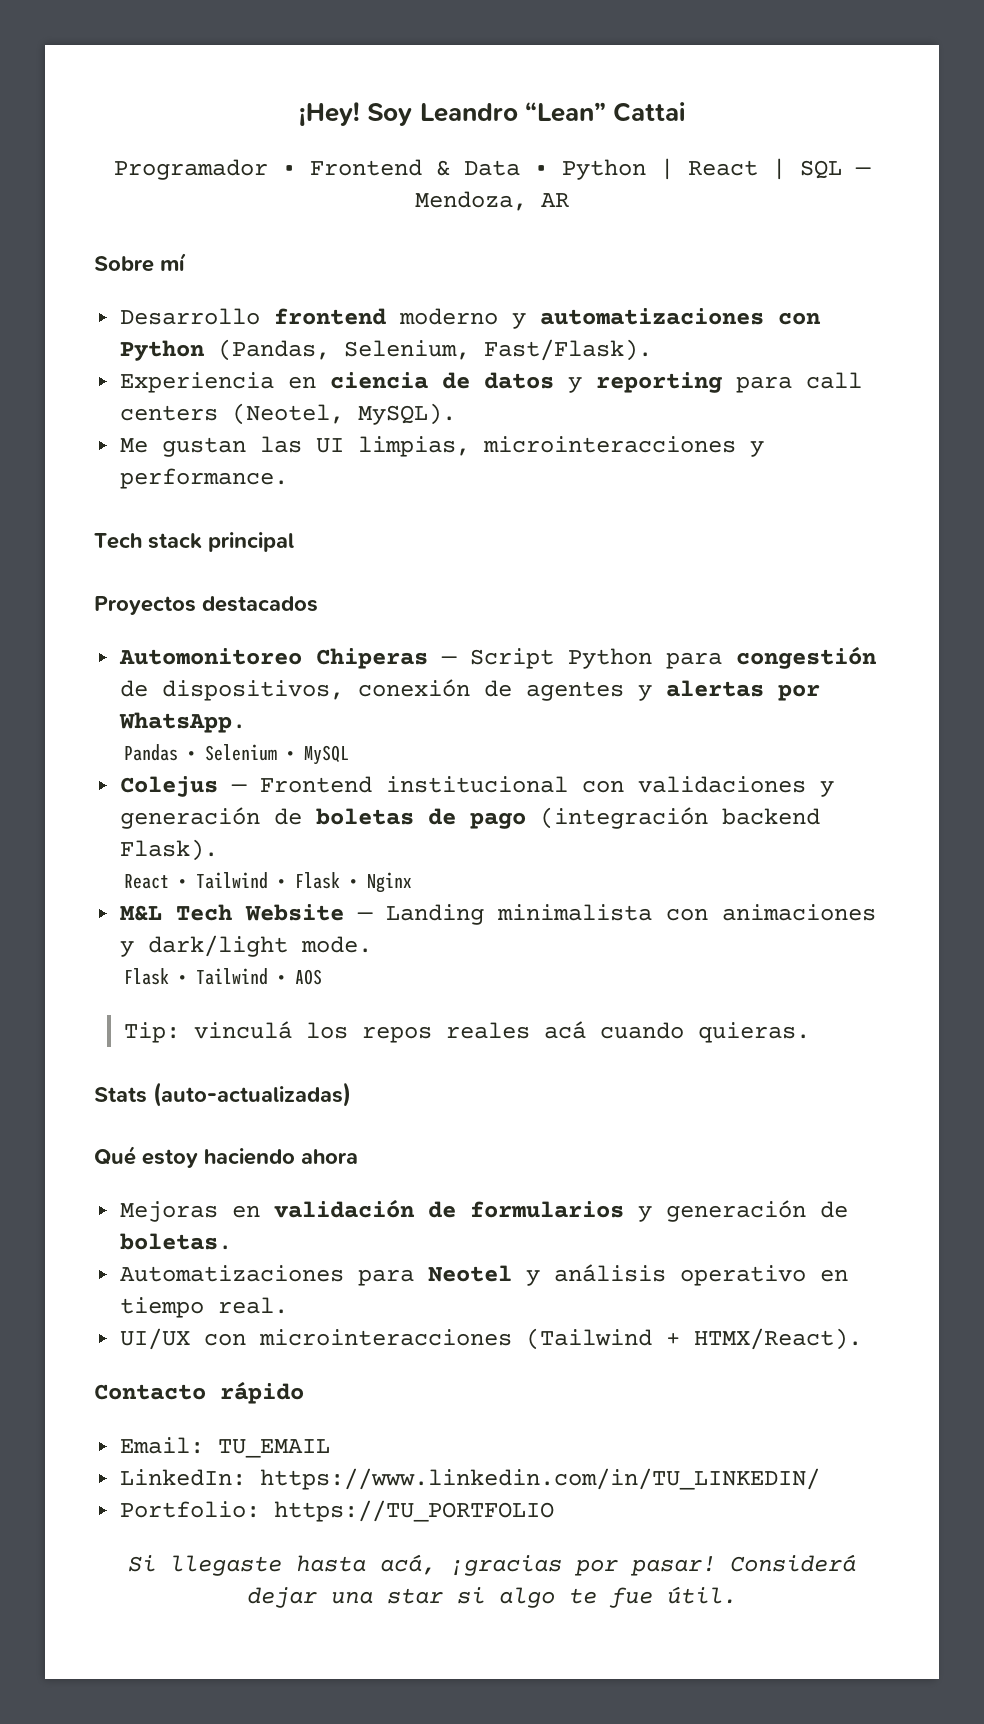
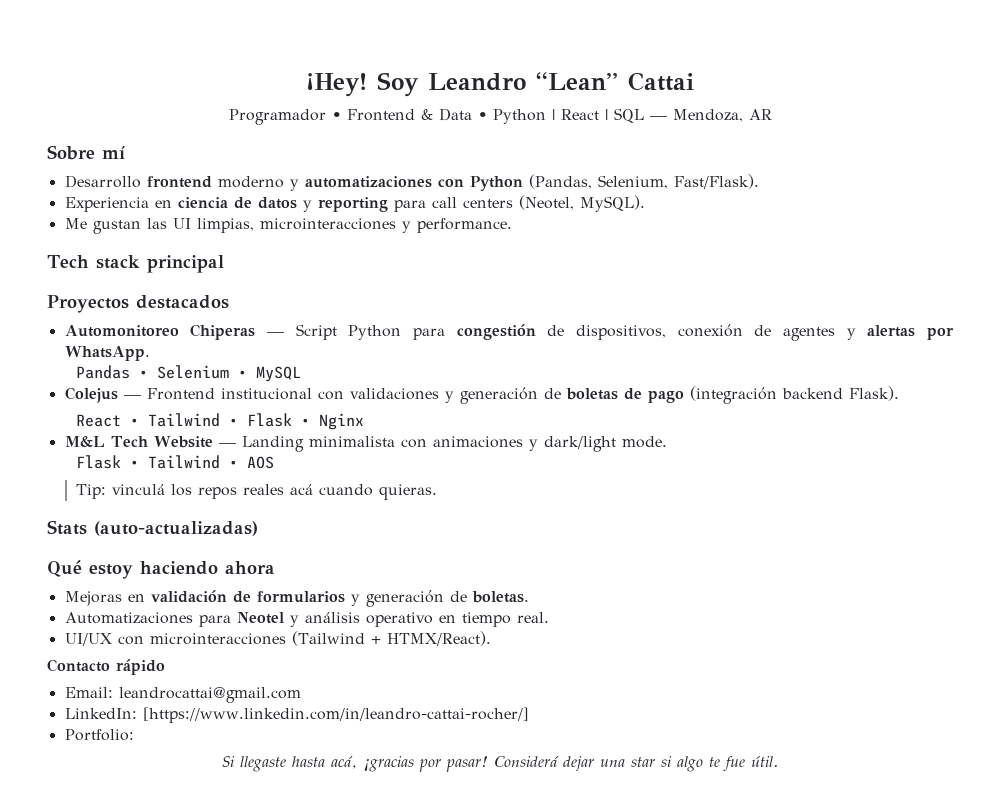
- Email: TU_EMAIL
+ Email: leandrocattai@gmail.com
- LinkedIn: https://www.linkedin.com/in/TU_LINKEDIN/
+ LinkedIn: [https://www.linkedin.com/in/leandro-cattai-rocher/]
- Portfolio: https://TU_PORTFOLIO
+ Portfolio:

